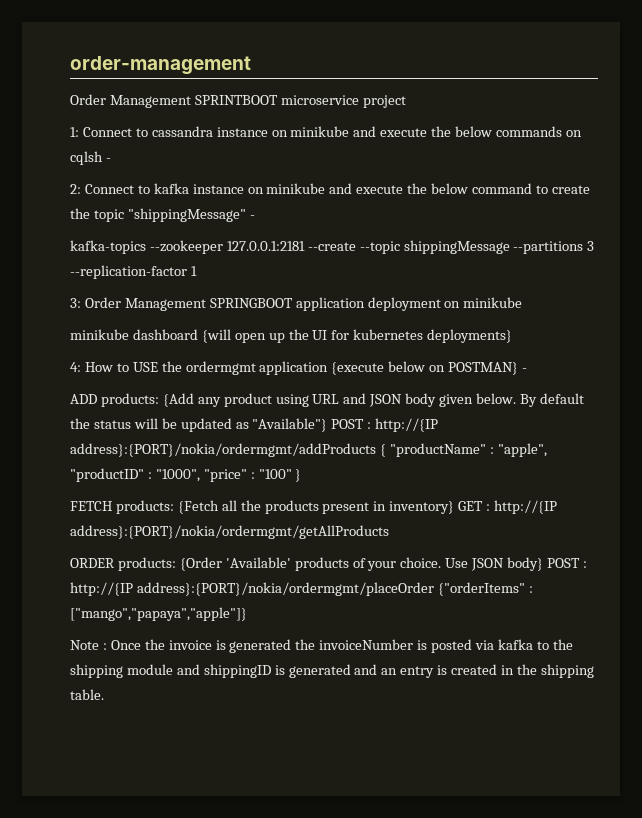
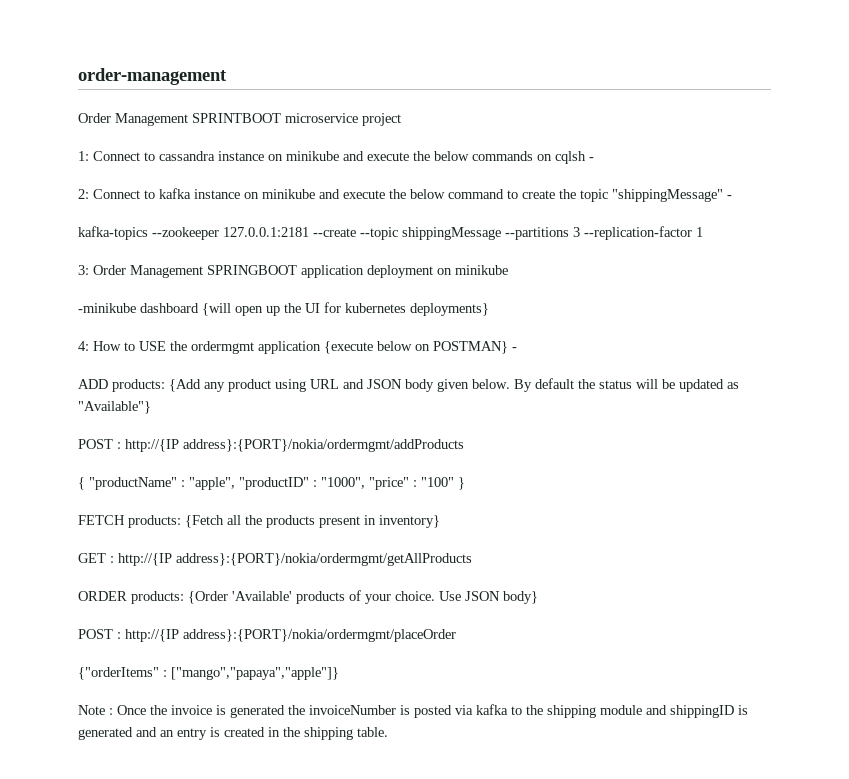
- minikube dashboard {will open up the UI for kubernetes deployments}
+ -minikube dashboard {will open up the UI for kubernetes deployments}
- By default the status will be updated as "Available"} POST : http://{IP address}:{PORT}/nokia/ordermgmt/addProducts { "productName" : "apple", "productID" : "1000", "price" : "100" }
+ By default the status will be updated as "Available"}
+ POST : http://{IP address}:{PORT}/nokia/ordermgmt/addProducts
+ { "productName" : "apple", "productID" : "1000", "price" : "100" }
- FETCH products: {Fetch all the products present in inventory} GET : http://{IP address}:{PORT}/nokia/ordermgmt/getAllProducts
+ FETCH products: {Fetch all the products present in inventory}
+ GET : http://{IP address}:{PORT}/nokia/ordermgmt/getAllProducts
- Use JSON body} POST : http://{IP address}:{PORT}/nokia/ordermgmt/placeOrder {"orderItems" : ["mango","papaya","apple"]}
+ Use JSON body}
+ POST : http://{IP address}:{PORT}/nokia/ordermgmt/placeOrder
+ {"orderItems" : ["mango","papaya","apple"]}

